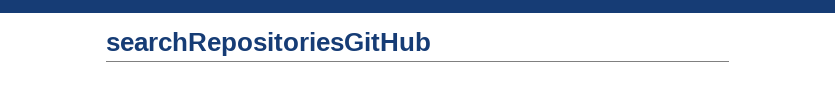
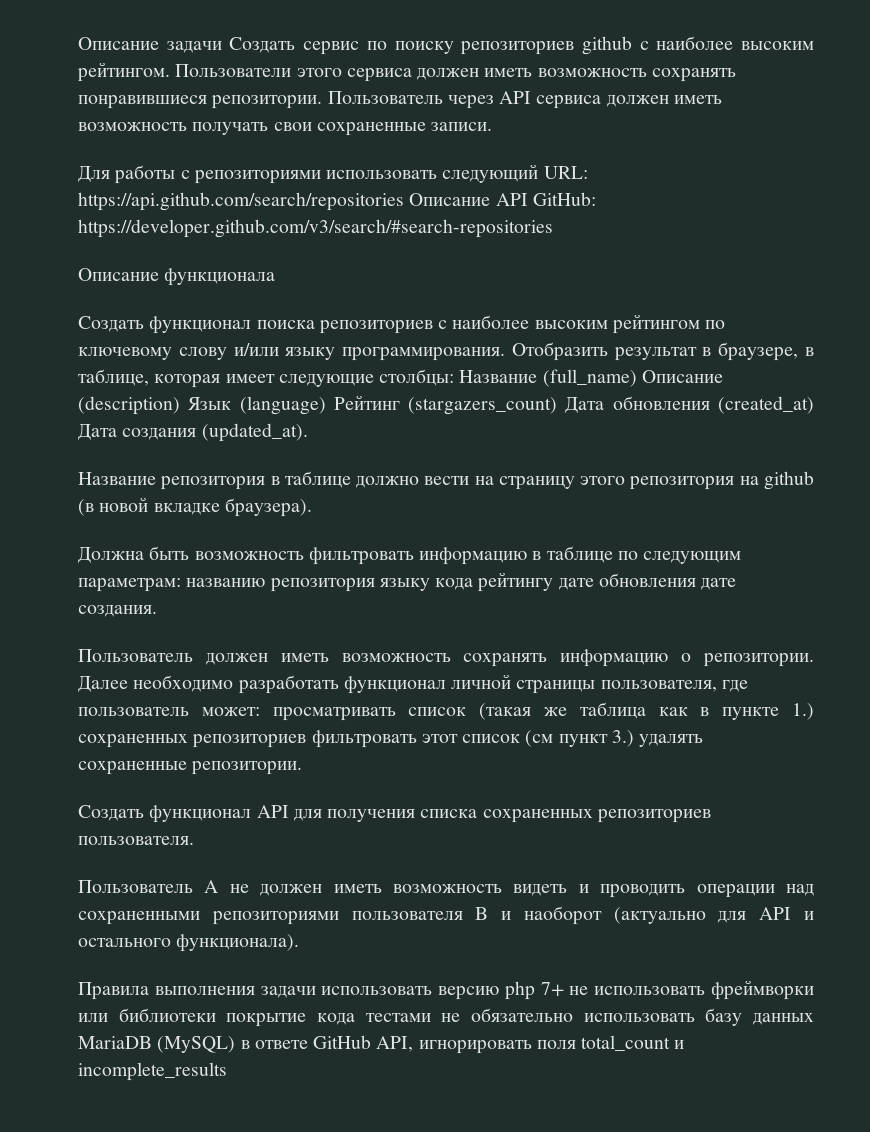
- searchRepositoriesGitHub
+ Описание задачи Создать сервис по поиску репозиториев github с наиболее высоким рейтингом. Пользователи этого сервиса должен иметь возможность сохранять понравившиеся репозитории. Пользователь через API сервиса должен иметь возможность получать свои сохраненные записи.
+ Для работы с репозиториями использовать следующий URL: https://api.github.com/search/repositories Описание API GitHub: https://developer.github.com/v3/search/#search-repositories
+ Описание функционала
+ Создать функционал поиска репозиториев с наиболее высоким рейтингом по ключевому слову и/или языку программирования. Отобразить результат в браузере, в таблице, которая имеет следующие столбцы: Название (full_name) Описание (description) Язык (language) Рейтинг (stargazers_count) Дата обновления (created_at) Дата создания (updated_at).
+ Название репозитория в таблице должно вести на страницу этого репозитория на github (в новой вкладке браузера).
+ Должна быть возможность фильтровать информацию в таблице по следующим параметрам: названию репозитория языку кода рейтингу дате обновления дате создания.
+ Пользователь должен иметь возможность сохранять информацию о репозитории. Далее необходимо разработать функционал личной страницы пользователя, где пользователь может: просматривать список (такая же таблица как в пункте 1.) сохраненных репозиториев фильтровать этот список (см пункт 3.) удалять сохраненные репозитории.
+ Создать функционал API для получения списка сохраненных репозиториев пользователя.
+ Пользователь A не должен иметь возможность видеть и проводить операции над сохраненными репозиториями пользователя B и наоборот (актуально для API и остального функционала).
+ Правила выполнения задачи использовать версию php 7+ не использовать фреймворки или библиотеки покрытие кода тестами не обязательно использовать базу данных MariaDB (MySQL) в ответе GitHub API, игнорировать поля total_count и incomplete_results

